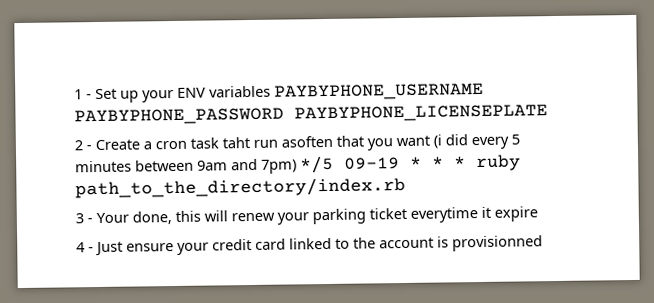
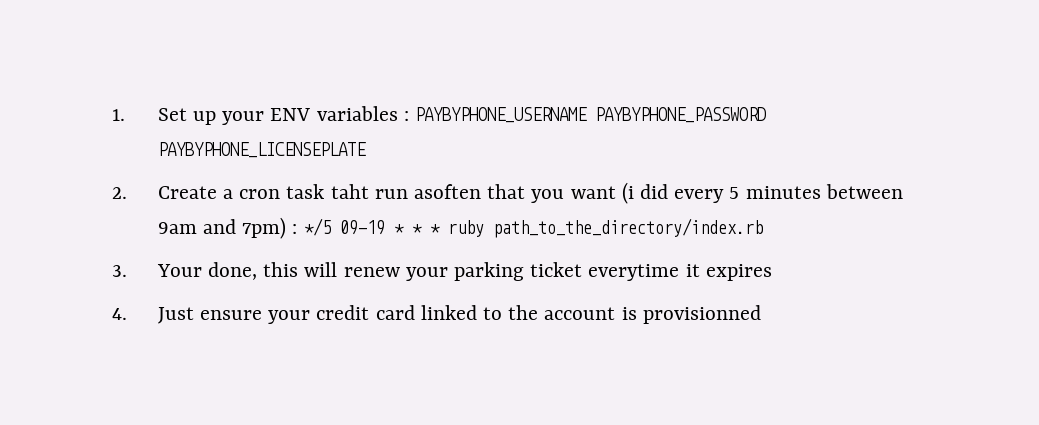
- 1 - Set up your ENV variables PAYBYPHONE_USERNAME PAYBYPHONE_PASSWORD PAYBYPHONE_LICENSEPLATE
+ 1. Set up your ENV variables : PAYBYPHONE_USERNAME PAYBYPHONE_PASSWORD PAYBYPHONE_LICENSEPLATE
- 2 - Create a cron task taht run asoften that you want (i did every 5 minutes between 9am and 7pm) */5 09-19 * * * ruby path_to_the_directory/index.rb
+ 2. Create a cron task taht run asoften that you want (i did every 5 minutes between 9am and 7pm) : */5 09-19 * * * ruby path_to_the_directory/index.rb
- 3 - Your done, this will renew your parking ticket everytime it expire
- 4 - Just ensure your credit card linked to the account is provisionned
+ 3. Your done, this will renew your parking ticket everytime it expires
+ 4. Just ensure your credit card linked to the account is provisionned

